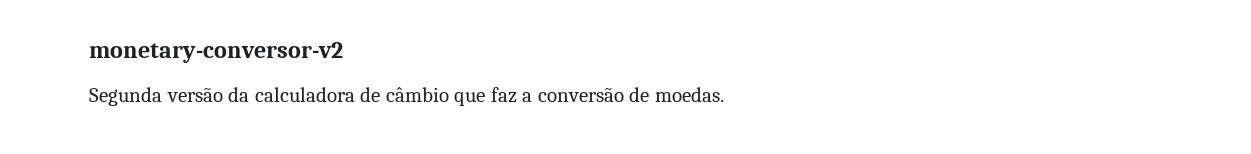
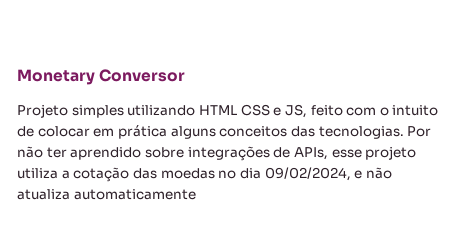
- monetary-conversor-v2
- Segunda versão da calculadora de câmbio que faz a conversão de moedas.
+ Monetary Conversor
+ Projeto simples utilizando HTML CSS e JS, feito com o intuito de colocar em prática alguns conceitos das tecnologias. Por não ter aprendido sobre integrações de APIs, esse projeto utiliza a cotação das moedas no dia 09/02/2024, e não atualiza automaticamente

